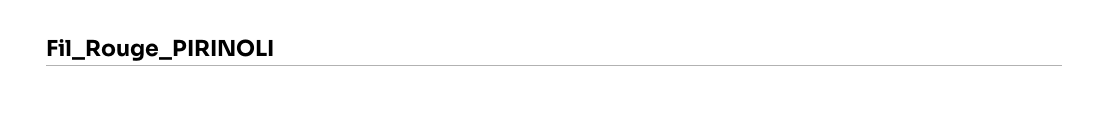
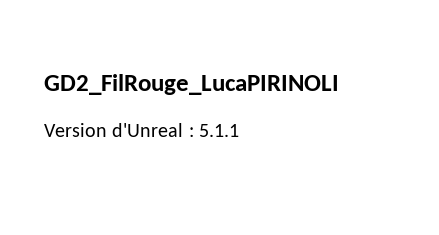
- Fil_Rouge_PIRINOLI
+ GD2_FilRouge_LucaPIRINOLI
+ Version d'Unreal : 5.1.1

